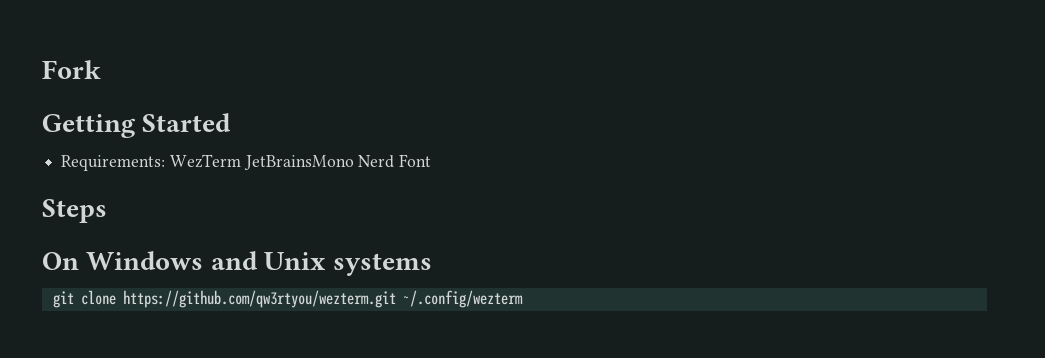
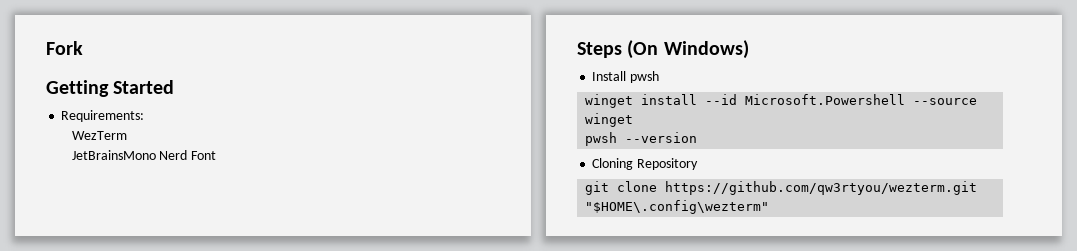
- Requirements: WezTerm JetBrainsMono Nerd Font
+ Requirements:
+ WezTerm
+ JetBrainsMono Nerd Font
- Steps
- On Windows and Unix systems
+ Steps (On Windows)
+ Install pwsh
+ winget install --id Microsoft.Powershell --source winget
+ pwsh --version
+ Cloning Repository
- git clone https://github.com/qw3rtyou/wezterm.git ~/.config/wezterm
+ git clone https://github.com/qw3rtyou/wezterm.git "$HOME\.config\wezterm"

